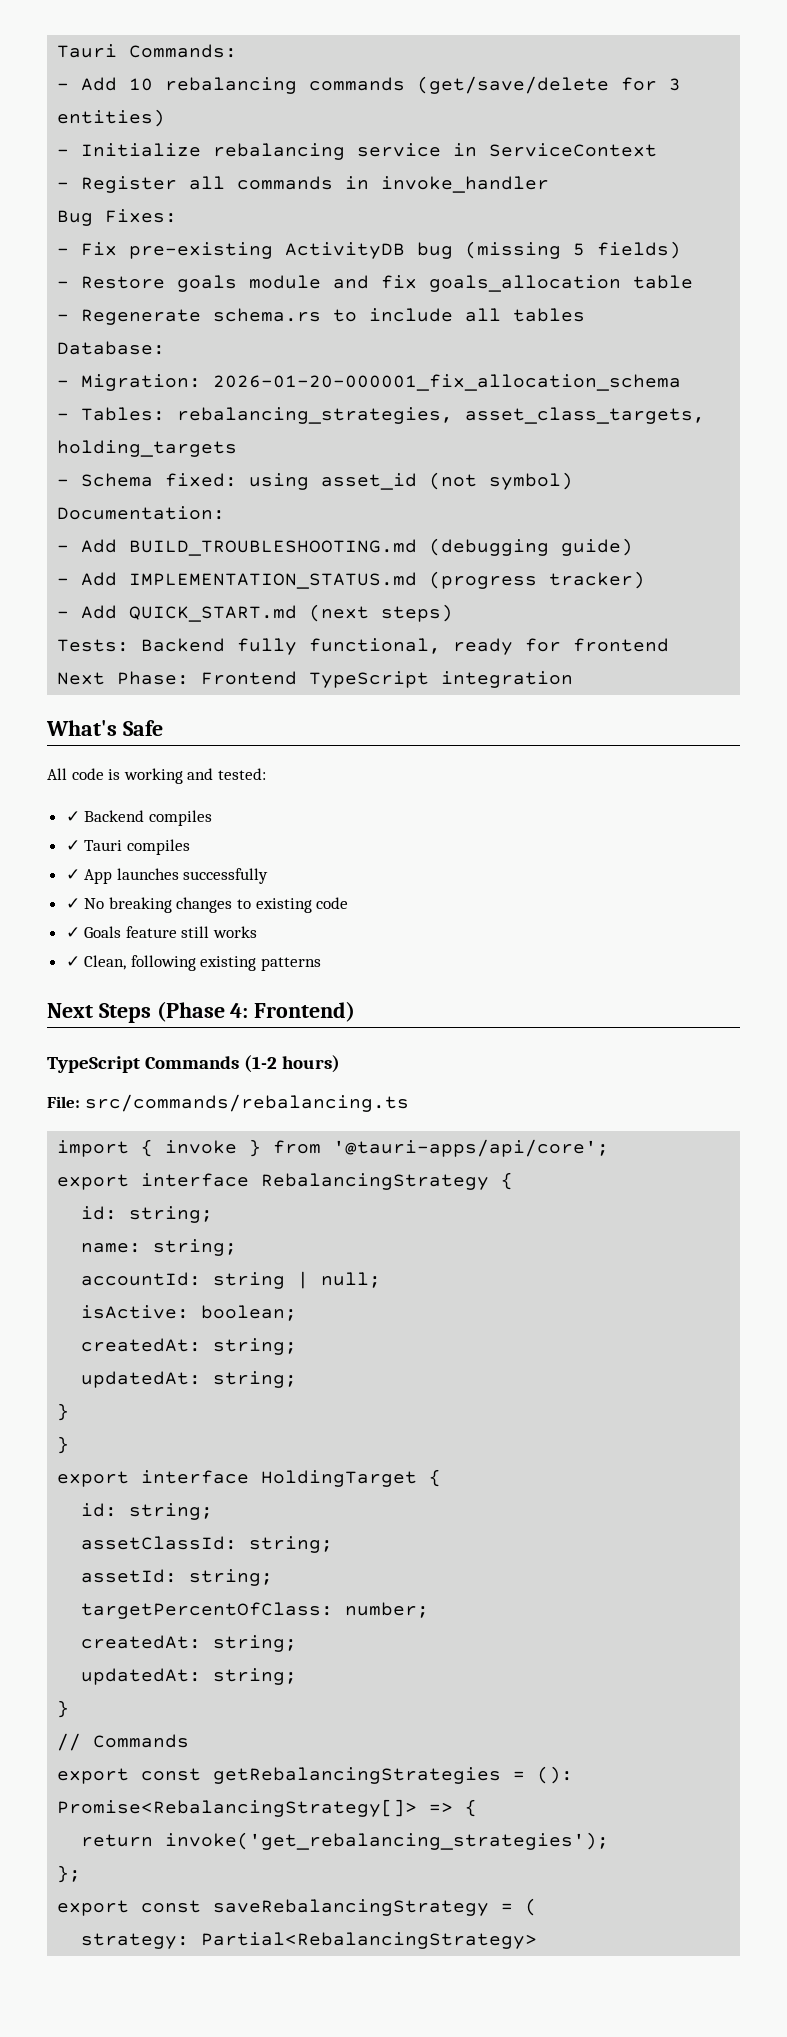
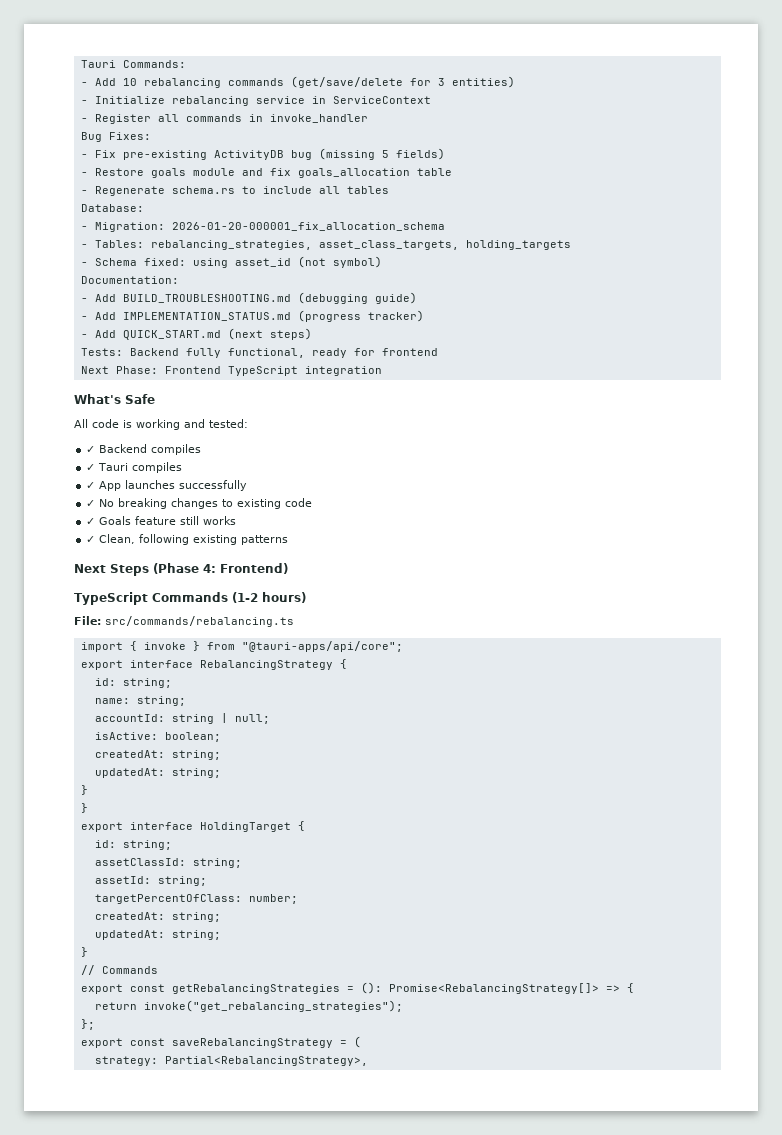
- import { invoke } from '@tauri-apps/api/core';
+ import { invoke } from "@tauri-apps/api/core";
- return invoke('get_rebalancing_strategies');
+ return invoke("get_rebalancing_strategies");
- strategy: Partial<RebalancingStrategy>
+ strategy: Partial<RebalancingStrategy>,

